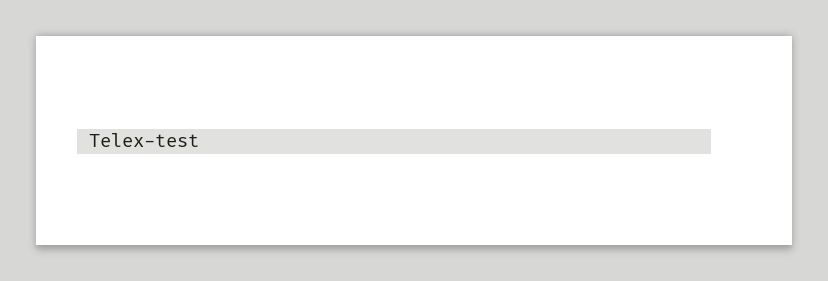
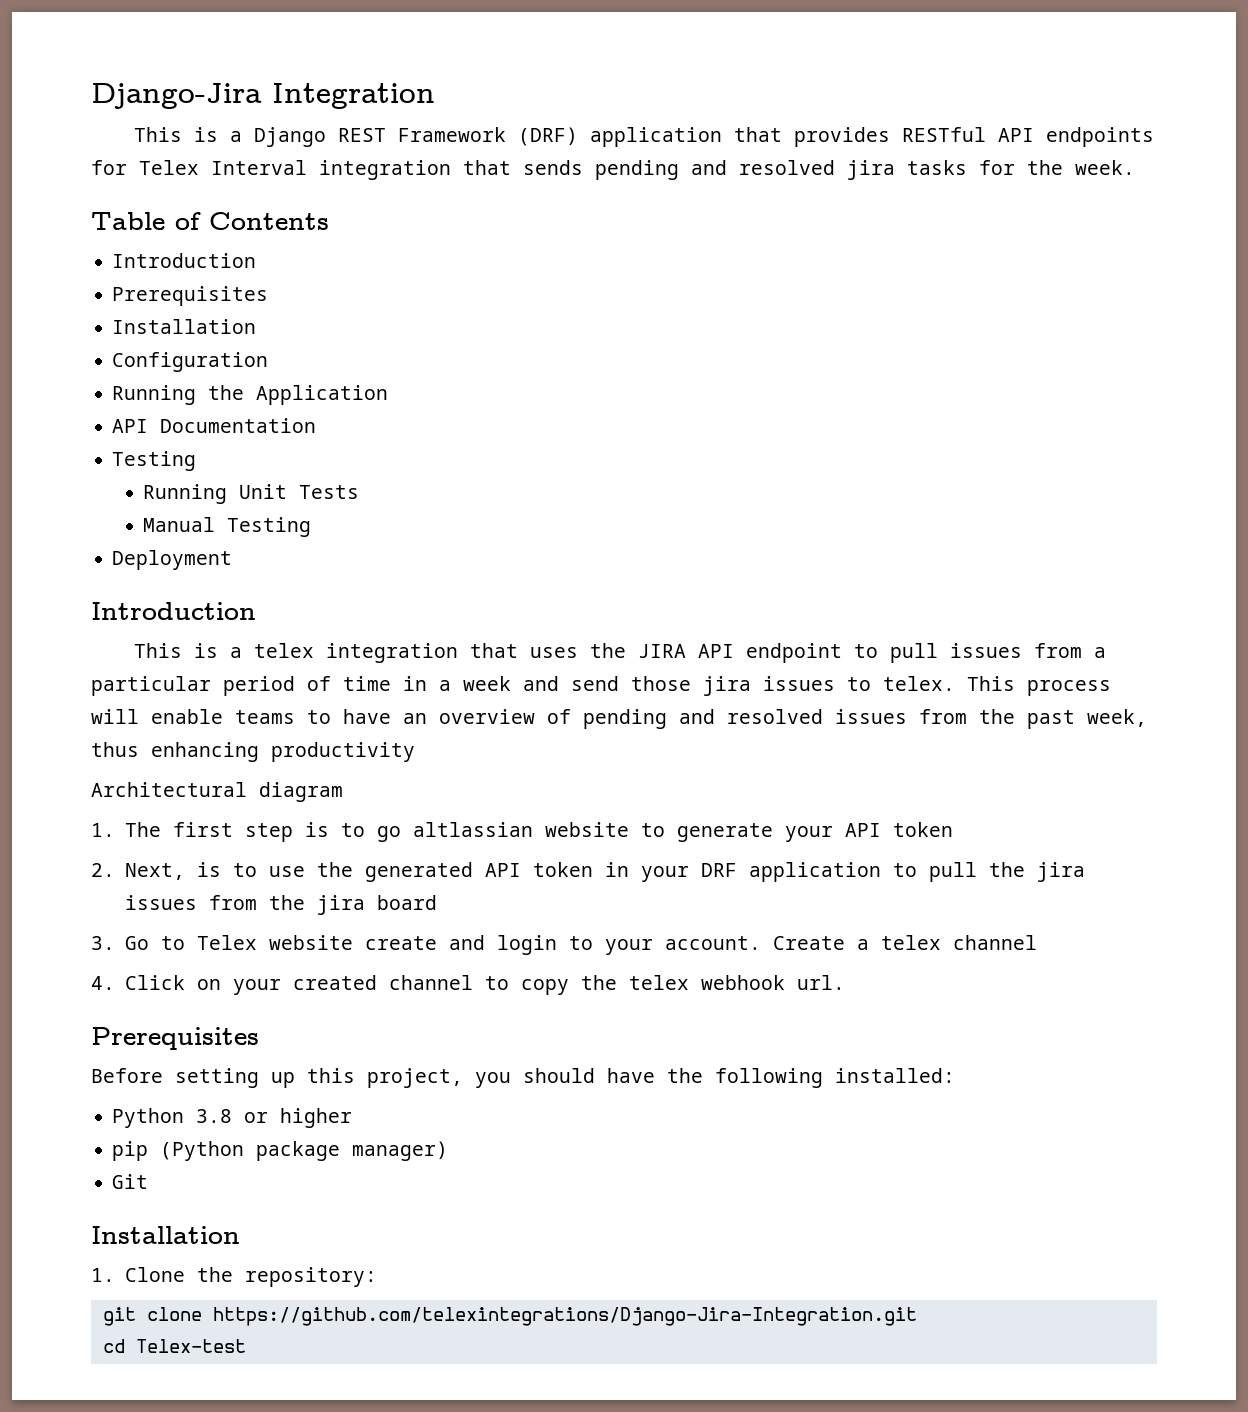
- Telex-test
+ Django-Jira Integration
+ This is a Django REST Framework (DRF) application that provides RESTful API endpoints for Telex Interval integration that sends pending and resolved jira tasks for the week.
+ Table of Contents
+ Introduction
+ Prerequisites
+ Installation
+ Configuration
+ Running the Application
+ API Documentation
+ Testing
+ Running Unit Tests
+ Manual Testing
+ Deployment
+ Introduction
+ This is a telex integration that uses the JIRA API endpoint to pull issues from a particular period of time in a week and send those jira issues to telex. This process will enable teams to have an overview of pending and resolved issues from the past week, thus enhancing productivity
+ Architectural diagram
+ 1. The first step is to go altlassian website to generate your API token
+ 2. Next, is to use the generated API token in your DRF application to pull the jira issues from the jira board
+ 3. Go to Telex website create and login to your account. Create a telex channel
+ 4. Click on your created channel to copy the telex webhook url.
+ Prerequisites
+ Before setting up this project, you should have the following installed:
+ Python 3.8 or higher
+ pip (Python package manager)
+ Git
+ Installation
+ 1. Clone the repository:
+ git clone https://github.com/telexintegrations/Django-Jira-Integration.git
+ cd Telex-test

